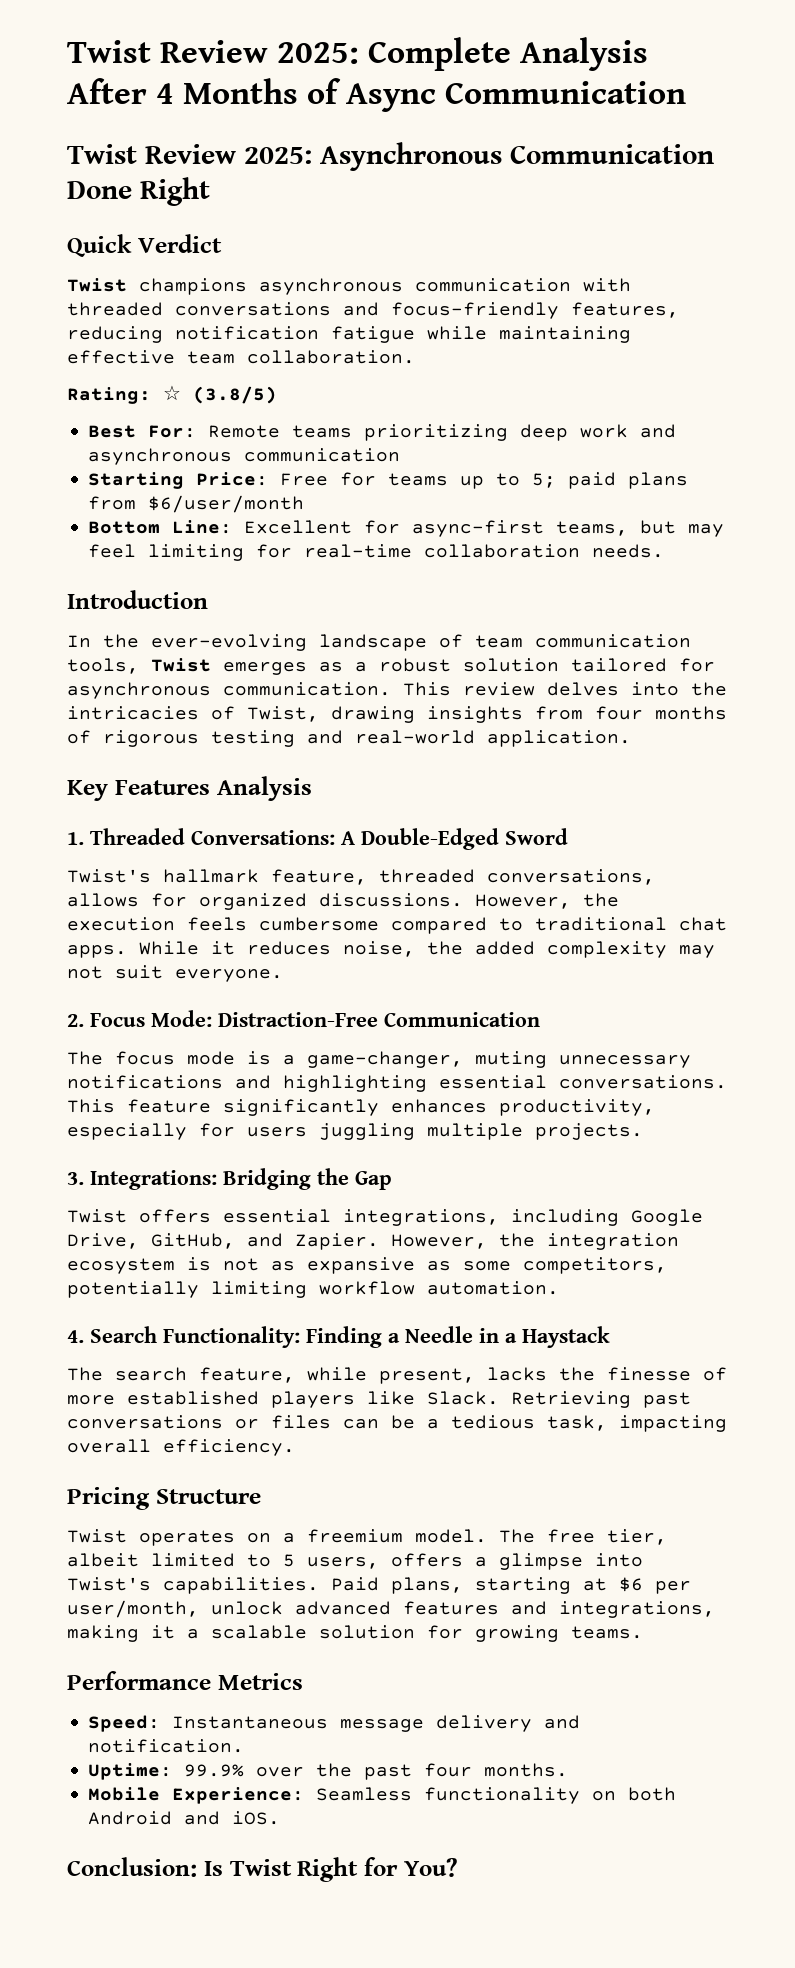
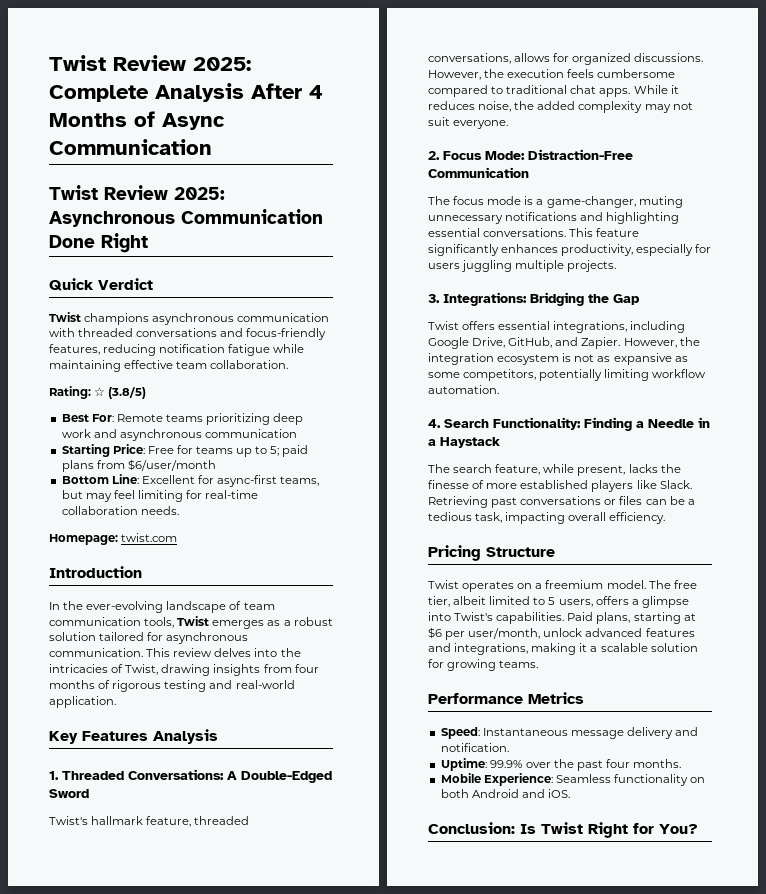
+ Homepage: twist.com

